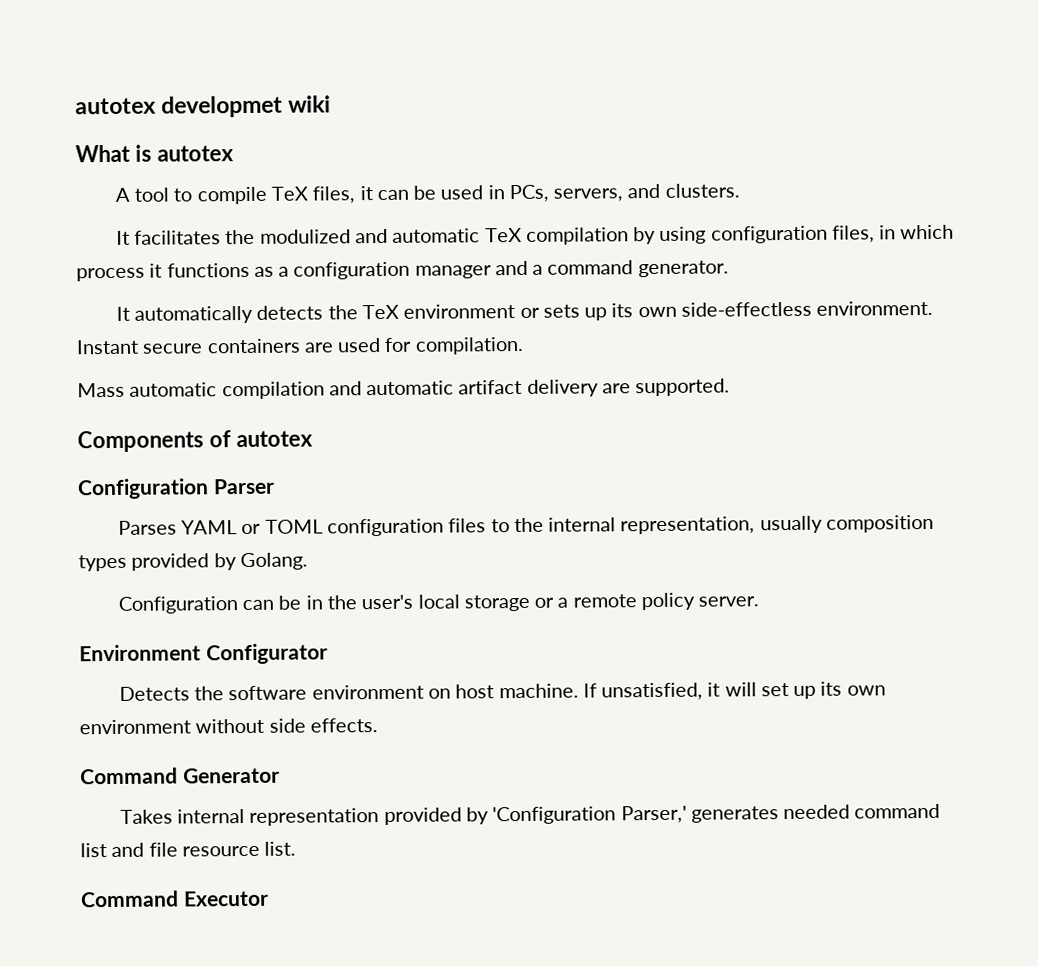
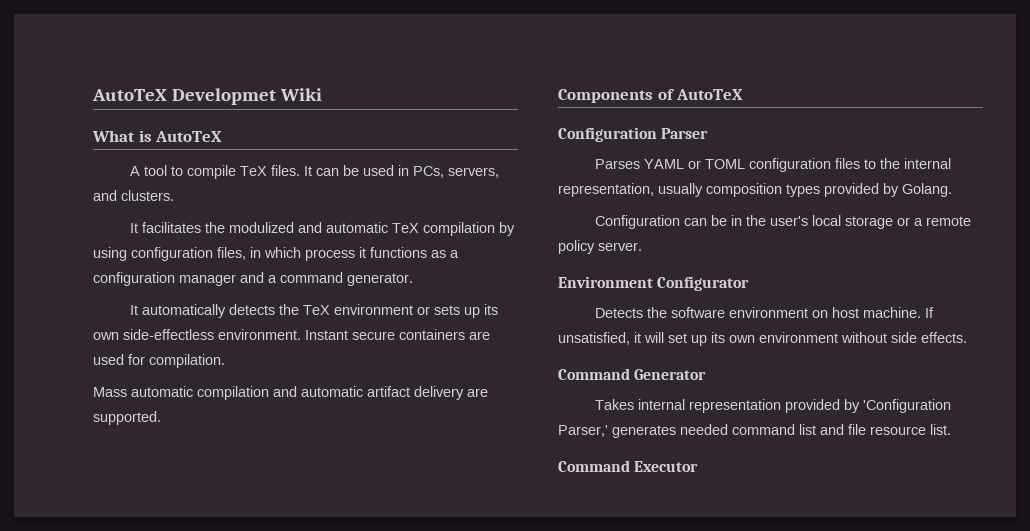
- autotex developmet wiki
+ AutoTeX Developmet Wiki
- What is autotex
+ What is AutoTeX
- A tool to compile TeX files, it can be used in PCs, servers, and clusters.
+ A tool to compile TeX files. It can be used in PCs, servers, and clusters.
- Components of autotex
+ Components of AutoTeX

